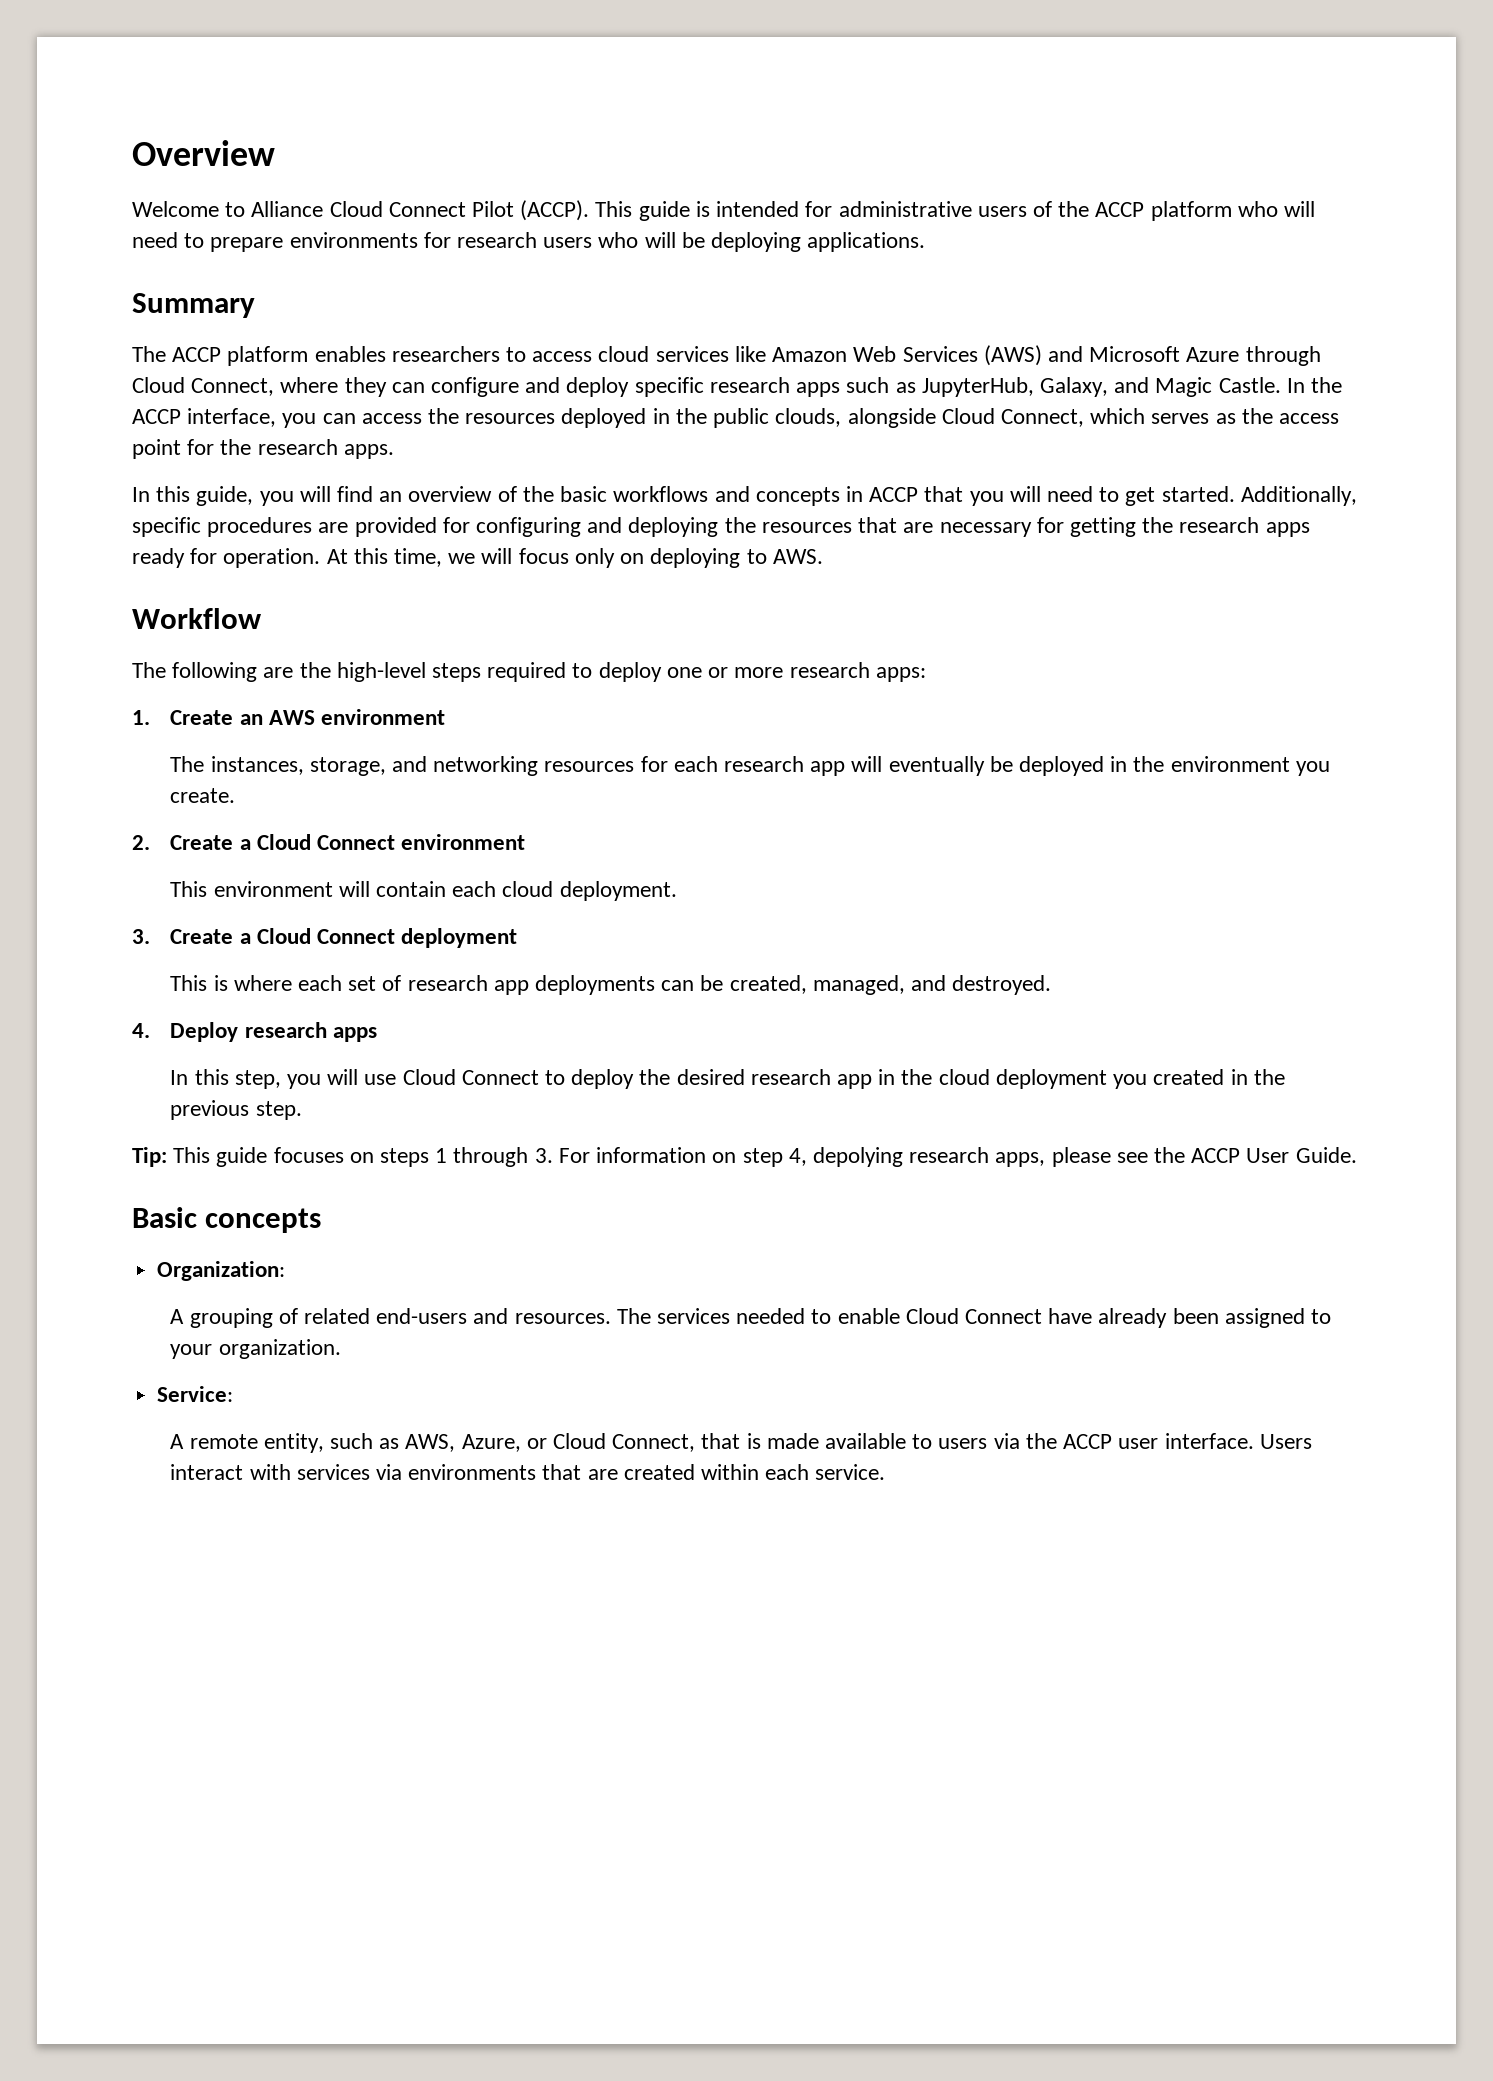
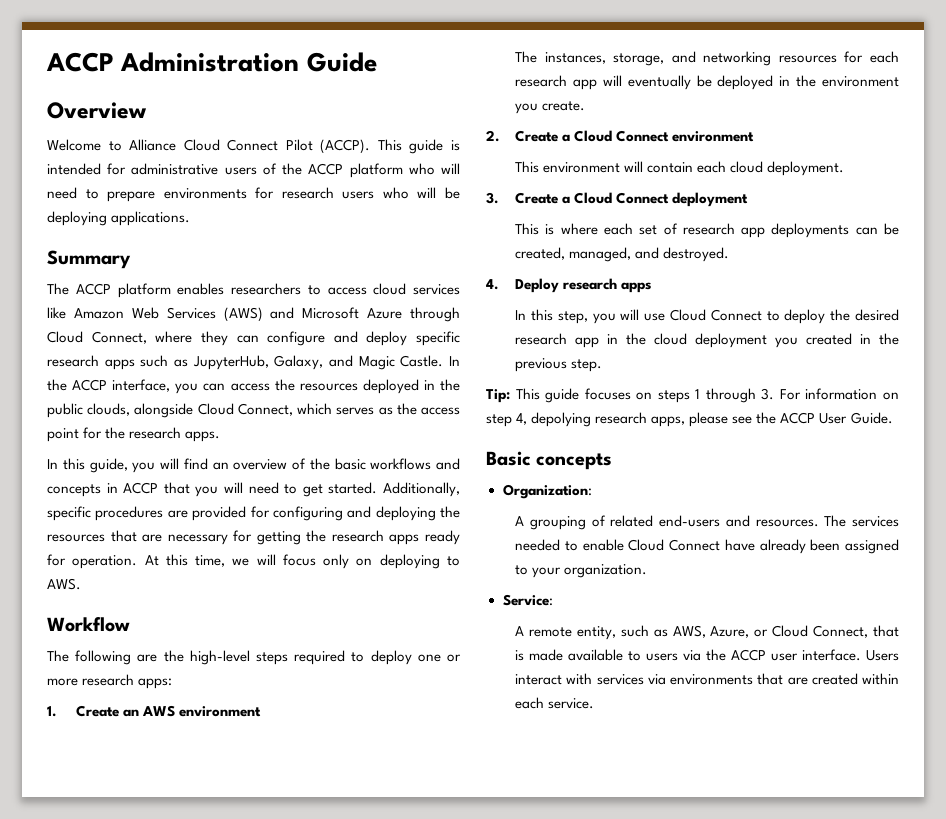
+ ACCP Administration Guide

